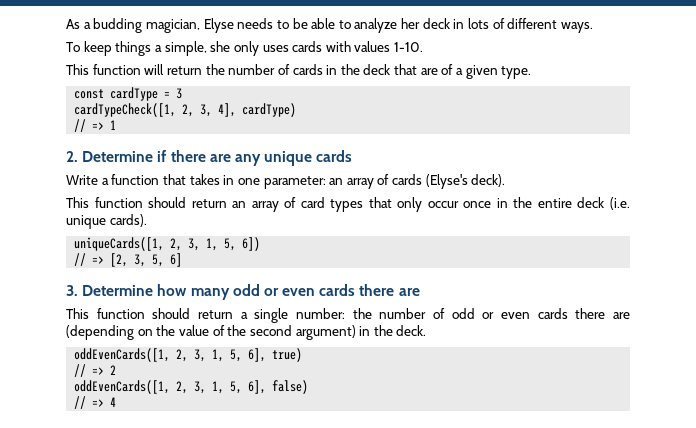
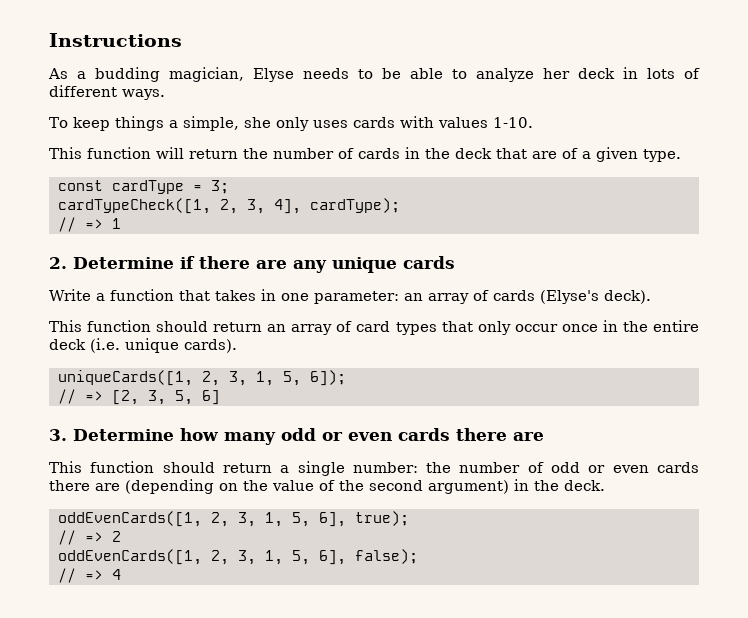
+ Instructions
- const cardType = 3
+ const cardType = 3;
- cardTypeCheck([1, 2, 3, 4], cardType)
+ cardTypeCheck([1, 2, 3, 4], cardType);
- uniqueCards([1, 2, 3, 1, 5, 6])
+ uniqueCards([1, 2, 3, 1, 5, 6]);
- oddEvenCards([1, 2, 3, 1, 5, 6], true)
+ oddEvenCards([1, 2, 3, 1, 5, 6], true);
- oddEvenCards([1, 2, 3, 1, 5, 6], false)
+ oddEvenCards([1, 2, 3, 1, 5, 6], false);

